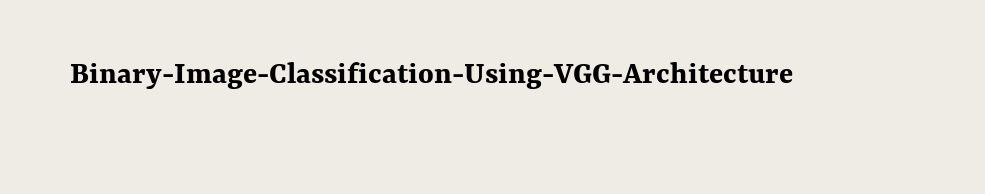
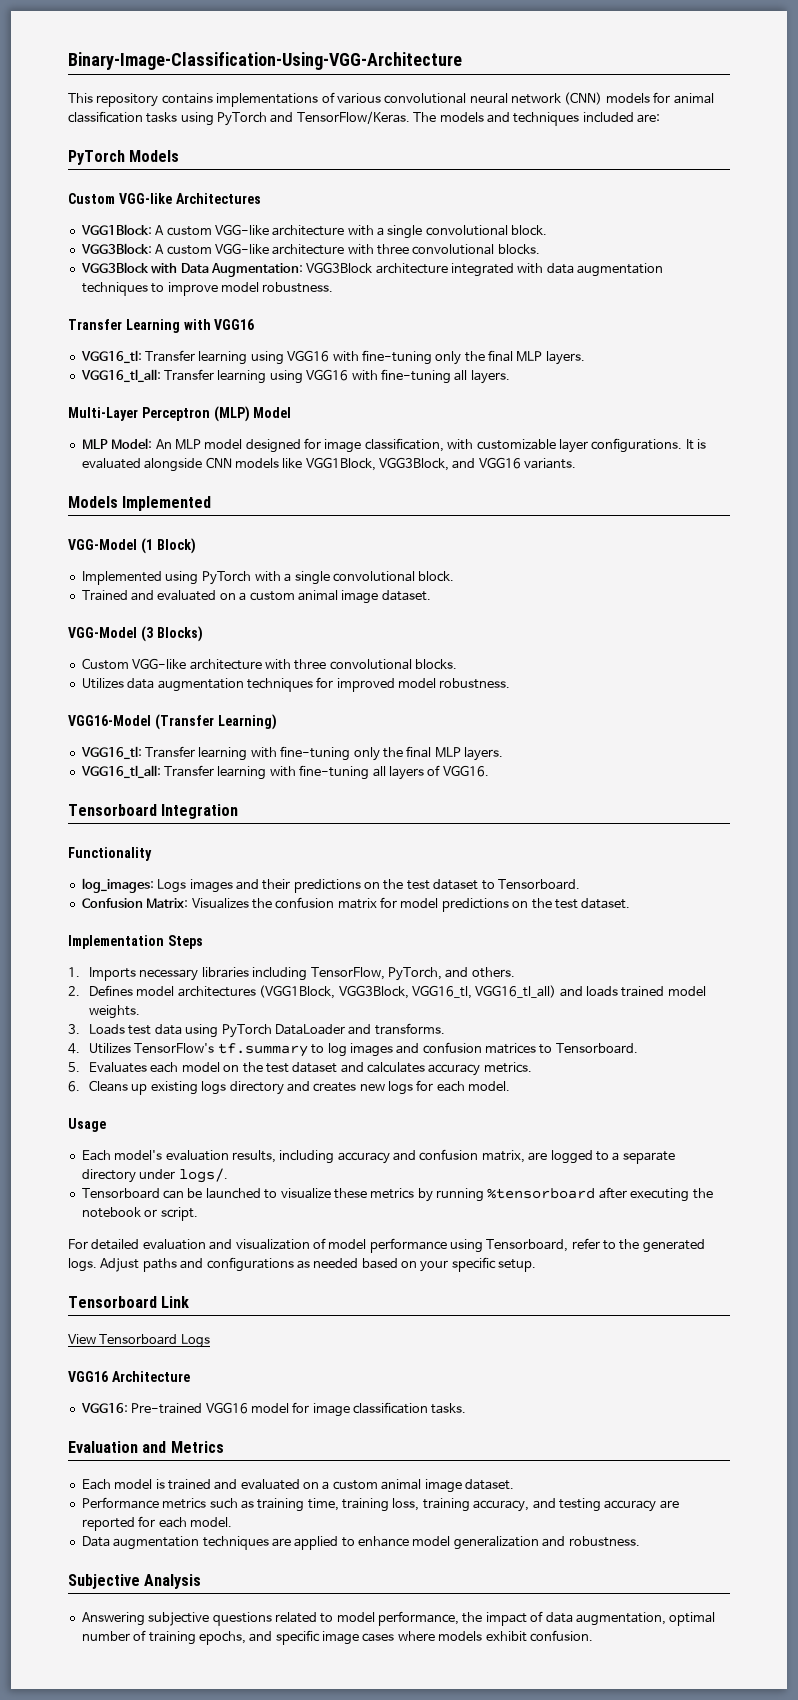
+ This repository contains implementations of various convolutional neural network (CNN) models for animal classification tasks using PyTorch and TensorFlow/Keras. The models and techniques included are:
+ PyTorch Models
+ Custom VGG-like Architectures
+ VGG1Block: A custom VGG-like architecture with a single convolutional block.
+ VGG3Block: A custom VGG-like architecture with three convolutional blocks.
+ VGG3Block with Data Augmentation: VGG3Block architecture integrated with data augmentation techniques to improve model robustness.
+ Transfer Learning with VGG16
+ VGG16_tl: Transfer learning using VGG16 with fine-tuning only the final MLP layers.
+ VGG16_tl_all: Transfer learning using VGG16 with fine-tuning all layers.
+ Multi-Layer Perceptron (MLP) Model
+ MLP Model: An MLP model designed for image classification, with customizable layer configurations. It is evaluated alongside CNN models like VGG1Block, VGG3Block, and VGG16 variants.
+ Models Implemented
+ VGG-Model (1 Block)
+ Implemented using PyTorch with a single convolutional block.
+ Trained and evaluated on a custom animal image dataset.
+ VGG-Model (3 Blocks)
+ Custom VGG-like architecture with three convolutional blocks.
+ Utilizes data augmentation techniques for improved model robustness.
+ VGG16-Model (Transfer Learning)
+ VGG16_tl: Transfer learning with fine-tuning only the final MLP layers.
+ VGG16_tl_all: Transfer learning with fine-tuning all layers of VGG16.
+ Tensorboard Integration
+ Functionality
+ log_images: Logs images and their predictions on the test dataset to Tensorboard.
+ Confusion Matrix: Visualizes the confusion matrix for model predictions on the test dataset.
+ Implementation Steps
+ 1. Imports necessary libraries including TensorFlow, PyTorch, and others.
+ 2. Defines model architectures (VGG1Block, VGG3Block, VGG16_tl, VGG16_tl_all) and loads trained model weights.
+ 3. Loads test data using PyTorch DataLoader and transforms.
+ 4. Utilizes TensorFlow's tf.summary to log images and confusion matrices to Tensorboard.
+ 5. Evaluates each model on the test dataset and calculates accuracy metrics.
+ 6. Cleans up existing logs directory and creates new logs for each model.
+ Usage
+ Each model's evaluation results, including accuracy and confusion matrix, are logged to a separate directory under logs/.
+ Tensorboard can be launched to visualize these metrics by running %tensorboard after executing the notebook or script.
+ For detailed evaluation and visualization of model performance using Tensorboard, refer to the generated logs. Adjust paths and configurations as needed based on your specific setup.
+ Tensorboard Link
+ View Tensorboard Logs
+ VGG16 Architecture
+ VGG16: Pre-trained VGG16 model for image classification tasks.
+ Evaluation and Metrics
+ Each model is trained and evaluated on a custom animal image dataset.
+ Performance metrics such as training time, training loss, training accuracy, and testing accuracy are reported for each model.
+ Data augmentation techniques are applied to enhance model generalization and robustness.
+ Subjective Analysis
+ Answering subjective questions related to model performance, the impact of data augmentation, optimal number of training epochs, and specific image cases where models exhibit confusion.

